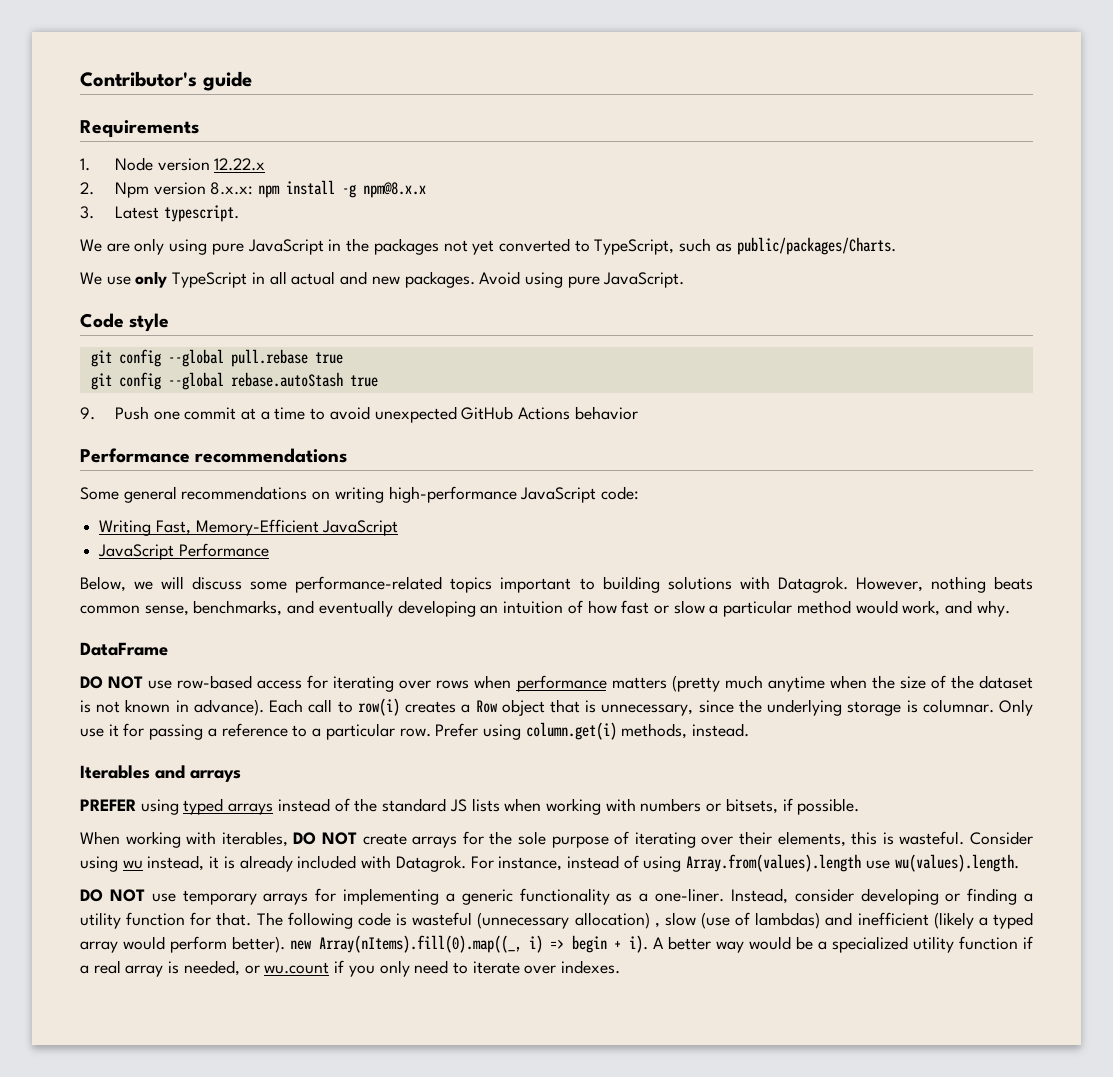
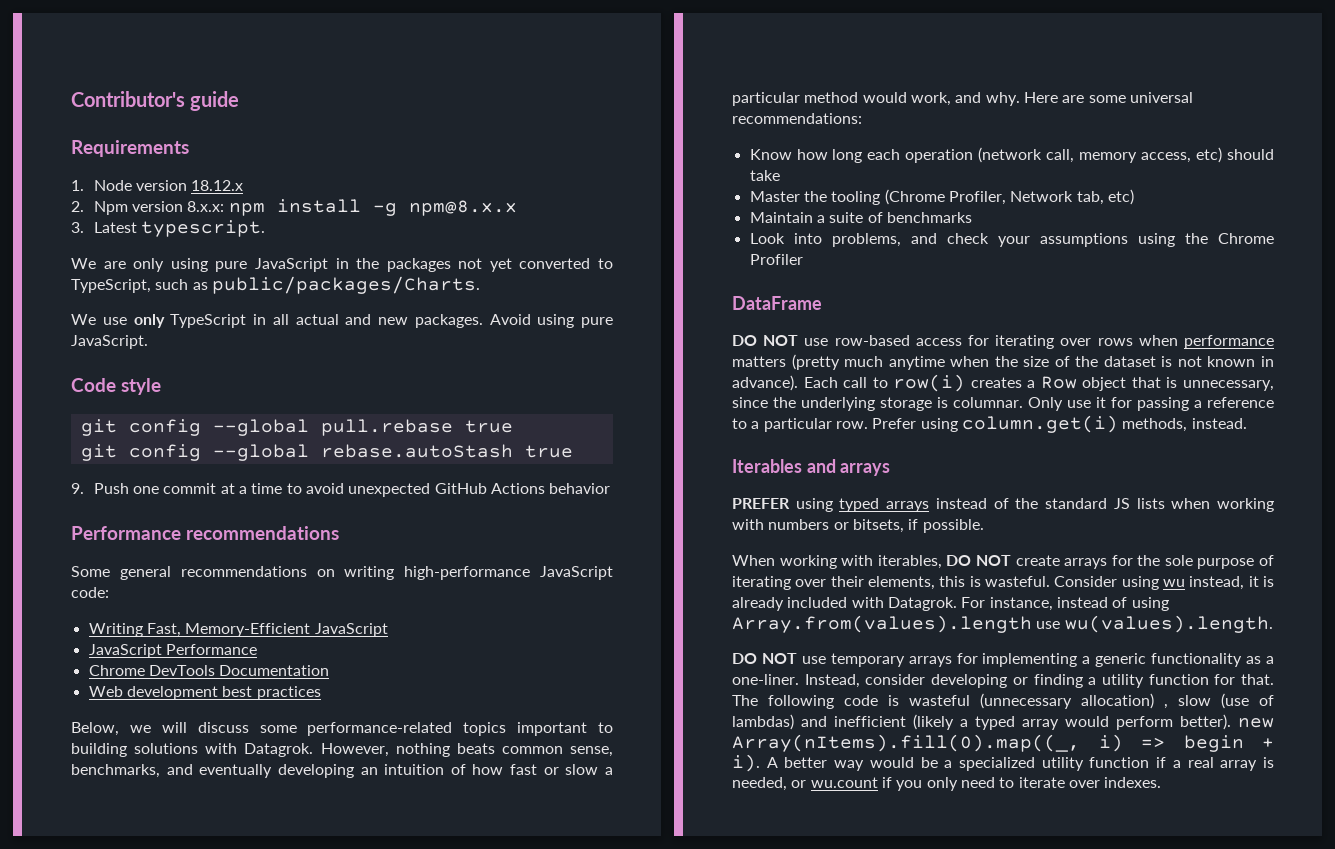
- 1. Node version 12.22.x
+ 1. Node version 18.12.x
+ Chrome DevTools Documentation
+ Web development best practices
+ Here are some universal recommendations:
+ Know how long each operation (network call, memory access, etc) should take
+ Master the tooling (Chrome Profiler, Network tab, etc)
+ Maintain a suite of benchmarks
+ Look into problems, and check your assumptions using the Chrome Profiler

